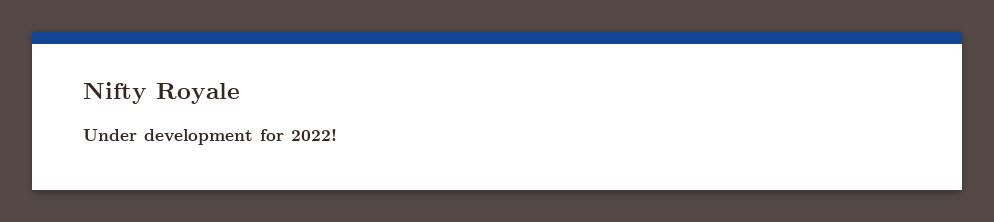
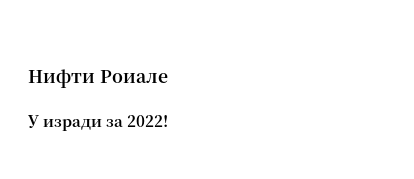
- Nifty Royale
- Under development for 2022!
+ Нифти Роиале
+ У изради за 2022!

